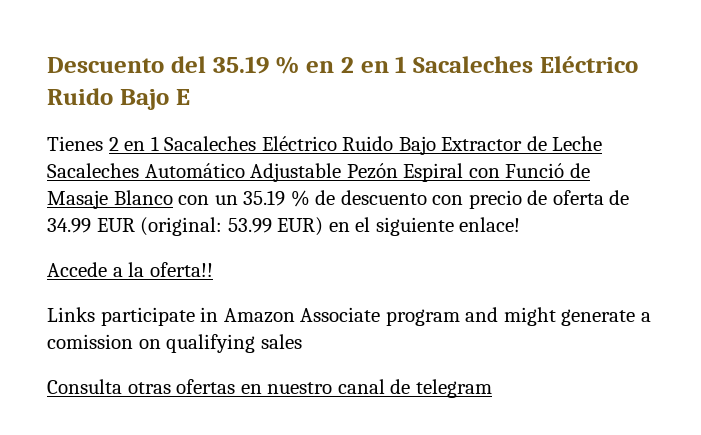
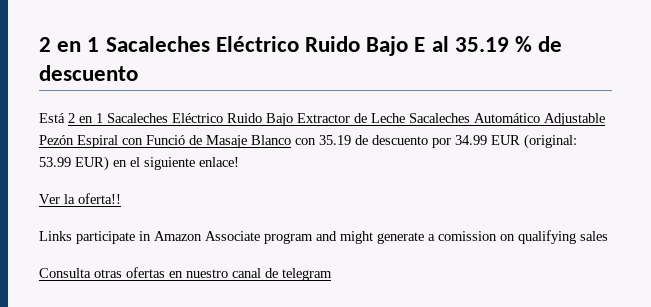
- Descuento del 35.19 % en 2 en 1 Sacaleches Eléctrico Ruido Bajo E
- Tienes 2 en 1 Sacaleches Eléctrico Ruido Bajo Extractor de Leche Sacaleches Automático Adjustable Pezón Espiral con Funció de Masaje Blanco con un 35.19 % de descuento con precio de oferta de 34.99 EUR (original: 53.99 EUR) en el siguiente enlace!
+ 2 en 1 Sacaleches Eléctrico Ruido Bajo E al 35.19 % de descuento
+ Está 2 en 1 Sacaleches Eléctrico Ruido Bajo Extractor de Leche Sacaleches Automático Adjustable Pezón Espiral con Funció de Masaje Blanco con 35.19 de descuento por 34.99 EUR (original: 53.99 EUR) en el siguiente enlace!
- Accede a la oferta!!
+ Ver la oferta!!

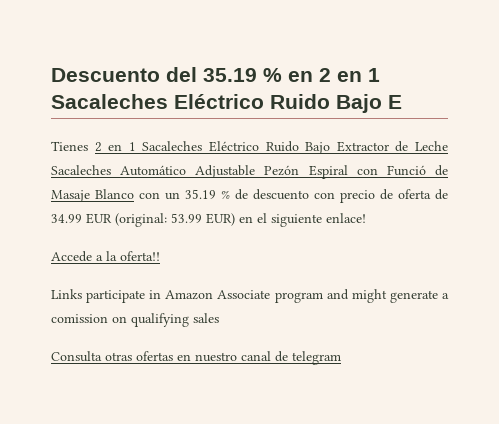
- 2 en 1 Sacaleches Eléctrico Ruido Bajo E al 35.19 % de descuento
- Está 2 en 1 Sacaleches Eléctrico Ruido Bajo Extractor de Leche Sacaleches Automático Adjustable Pezón Espiral con Funció de Masaje Blanco con 35.19 de descuento por 34.99 EUR (original: 53.99 EUR) en el siguiente enlace!
+ Descuento del 35.19 % en 2 en 1 Sacaleches Eléctrico Ruido Bajo E
+ Tienes 2 en 1 Sacaleches Eléctrico Ruido Bajo Extractor de Leche Sacaleches Automático Adjustable Pezón Espiral con Funció de Masaje Blanco con un 35.19 % de descuento con precio de oferta de 34.99 EUR (original: 53.99 EUR) en el siguiente enlace!
- Ver la oferta!!
+ Accede a la oferta!!

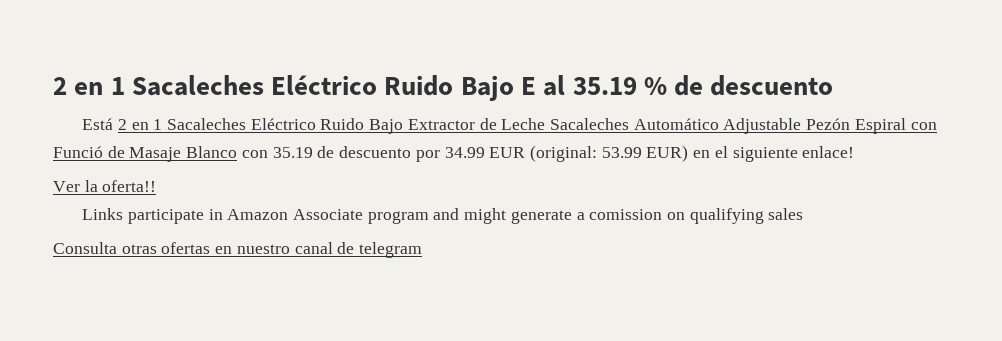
- Descuento del 35.19 % en 2 en 1 Sacaleches Eléctrico Ruido Bajo E
- Tienes 2 en 1 Sacaleches Eléctrico Ruido Bajo Extractor de Leche Sacaleches Automático Adjustable Pezón Espiral con Funció de Masaje Blanco con un 35.19 % de descuento con precio de oferta de 34.99 EUR (original: 53.99 EUR) en el siguiente enlace!
+ 2 en 1 Sacaleches Eléctrico Ruido Bajo E al 35.19 % de descuento
+ Está 2 en 1 Sacaleches Eléctrico Ruido Bajo Extractor de Leche Sacaleches Automático Adjustable Pezón Espiral con Funció de Masaje Blanco con 35.19 de descuento por 34.99 EUR (original: 53.99 EUR) en el siguiente enlace!
- Accede a la oferta!!
+ Ver la oferta!!

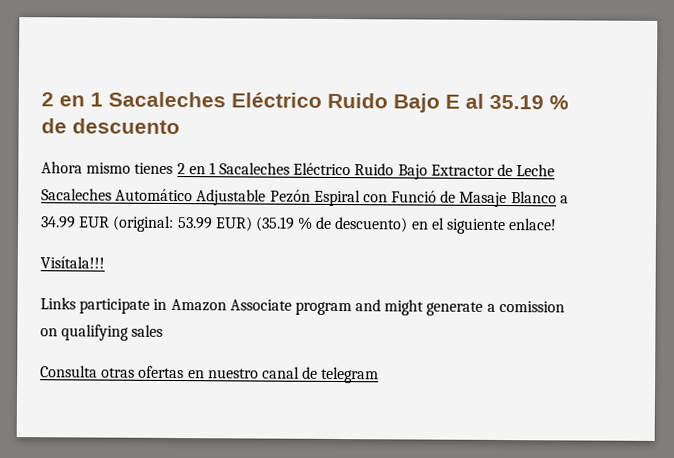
- Está 2 en 1 Sacaleches Eléctrico Ruido Bajo Extractor de Leche Sacaleches Automático Adjustable Pezón Espiral con Funció de Masaje Blanco con 35.19 de descuento por 34.99 EUR (original: 53.99 EUR) en el siguiente enlace!
+ Ahora mismo tienes 2 en 1 Sacaleches Eléctrico Ruido Bajo Extractor de Leche Sacaleches Automático Adjustable Pezón Espiral con Funció de Masaje Blanco a 34.99 EUR (original: 53.99 EUR) (35.19 % de descuento) en el siguiente enlace!
- Ver la oferta!!
+ Visítala!!!

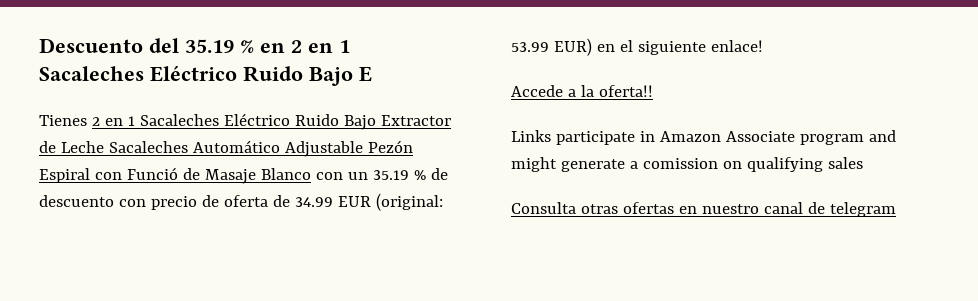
- 2 en 1 Sacaleches Eléctrico Ruido Bajo E al 35.19 % de descuento
- Ahora mismo tienes 2 en 1 Sacaleches Eléctrico Ruido Bajo Extractor de Leche Sacaleches Automático Adjustable Pezón Espiral con Funció de Masaje Blanco a 34.99 EUR (original: 53.99 EUR) (35.19 % de descuento) en el siguiente enlace!
+ Descuento del 35.19 % en 2 en 1 Sacaleches Eléctrico Ruido Bajo E
+ Tienes 2 en 1 Sacaleches Eléctrico Ruido Bajo Extractor de Leche Sacaleches Automático Adjustable Pezón Espiral con Funció de Masaje Blanco con un 35.19 % de descuento con precio de oferta de 34.99 EUR (original: 53.99 EUR) en el siguiente enlace!
- Visítala!!!
+ Accede a la oferta!!

